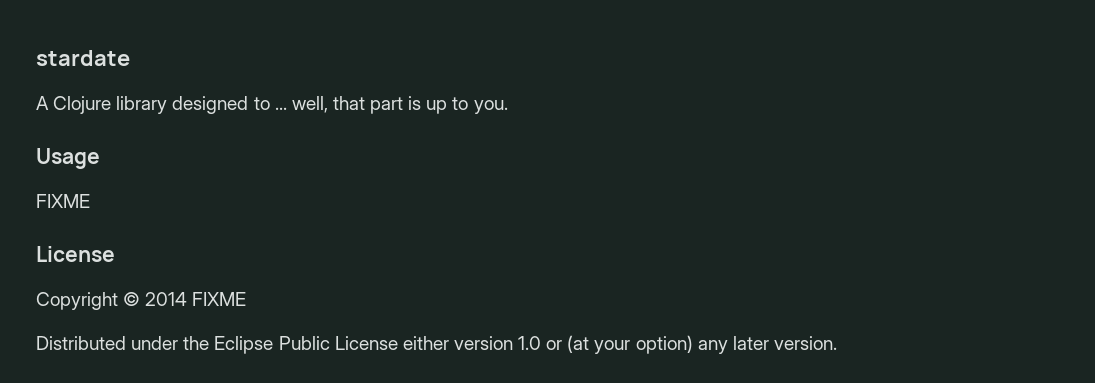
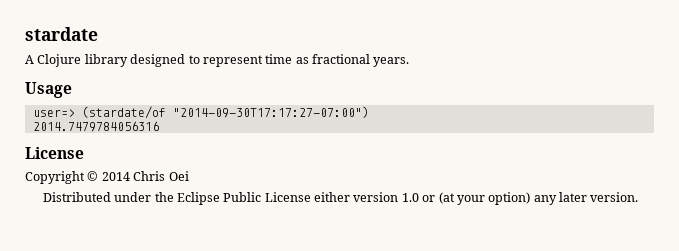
- A Clojure library designed to ... well, that part is up to you.
+ A Clojure library designed to represent time as fractional years.
  Usage
- FIXME
+ user=> (stardate/of "2014-09-30T17:17:27-07:00")
+ 2014.7479784056316
- Copyright © 2014 FIXME
+ Copyright © 2014 Chris Oei

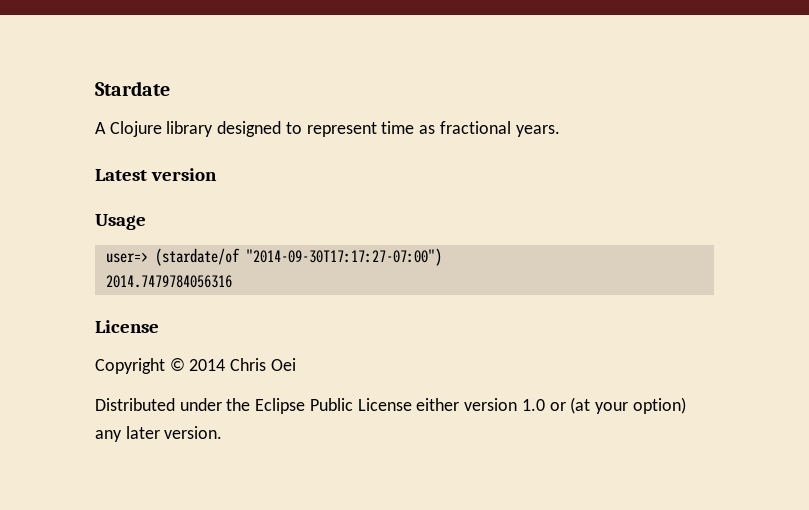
- stardate
+ Stardate
+ Latest version

